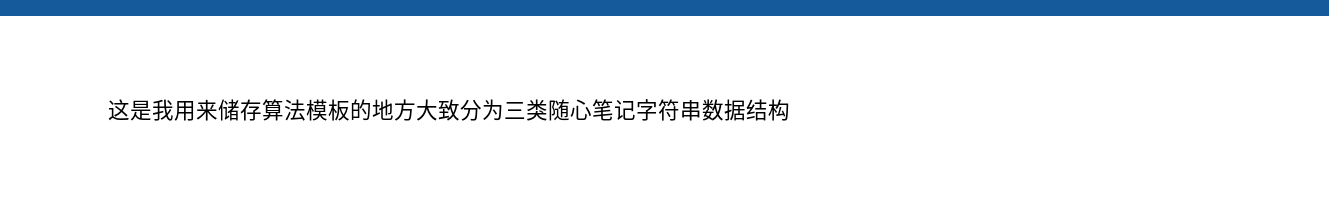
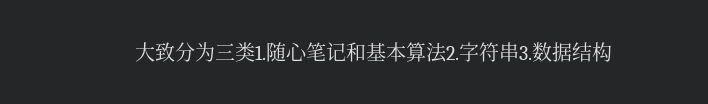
- 这是我用来储存算法模板的地方大致分为三类随心笔记字符串数据结构
+ 大致分为三类1.随心笔记和基本算法2.字符串3.数据结构

